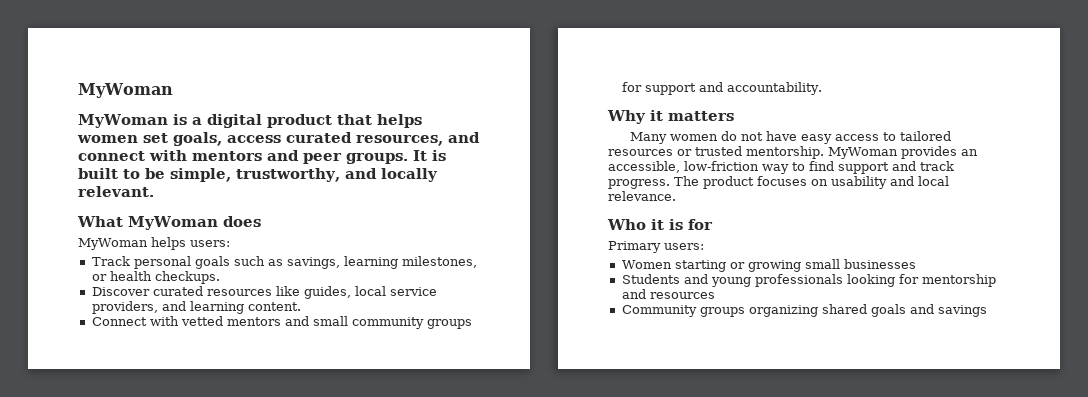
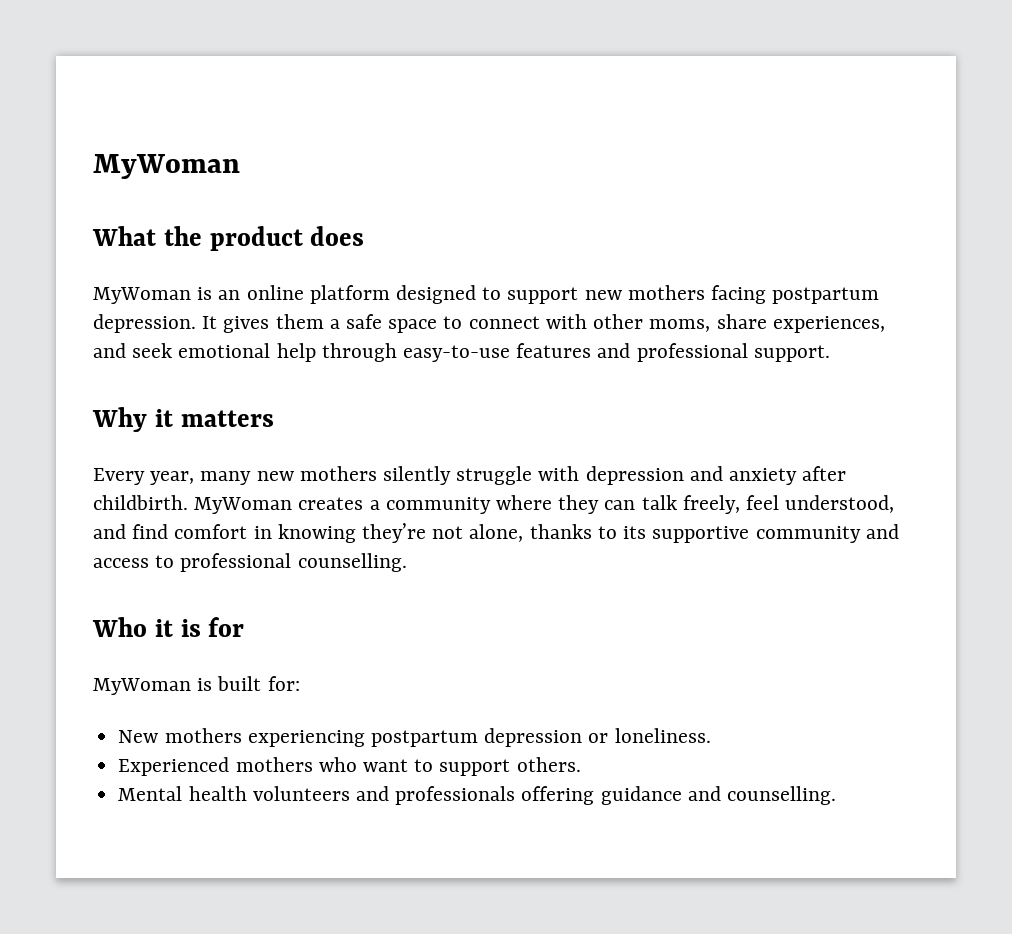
- MyWoman is a digital product that helps women set goals, access curated resources, and connect with mentors and peer groups. It is built to be simple, trustworthy, and locally relevant.
- What MyWoman does
- MyWoman helps users:
- Track personal goals such as savings, learning milestones, or health checkups.
- Discover curated resources like guides, local service providers, and learning content.
- Connect with vetted mentors and small community groups for support and accountability.
+ What the product does
+ MyWoman is an online platform designed to support new mothers facing postpartum depression. It gives them a safe space to connect with other moms, share experiences, and seek emotional help through easy-to-use features and professional support.
  Why it matters
- Many women do not have easy access to tailored resources or trusted mentorship. MyWoman provides an accessible, low-friction way to find support and track progress. The product focuses on usability and local relevance.
+ Every year, many new mothers silently struggle with depression and anxiety after childbirth. MyWoman creates a community where they can talk freely, feel understood, and find comfort in knowing they’re not alone, thanks to its supportive community and access to professional counselling.
  Who it is for
- Primary users:
- Women starting or growing small businesses
- Students and young professionals looking for mentorship and resources
- Community groups organizing shared goals and savings
+ MyWoman is built for:
+ New mothers experiencing postpartum depression or loneliness.
+ Experienced mothers who want to support others.
+ Mental health volunteers and professionals offering guidance and counselling.

